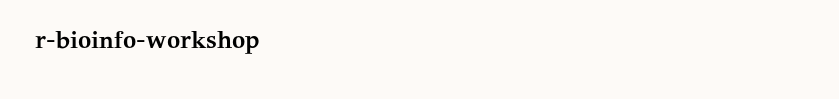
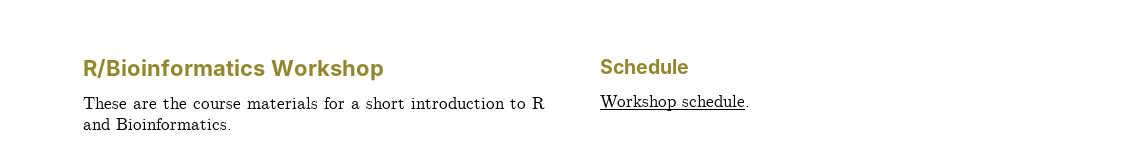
- r-bioinfo-workshop
+ R/Bioinformatics Workshop
+ These are the course materials for a short introduction to R and Bioinformatics.
+ Schedule
+ Workshop schedule.

